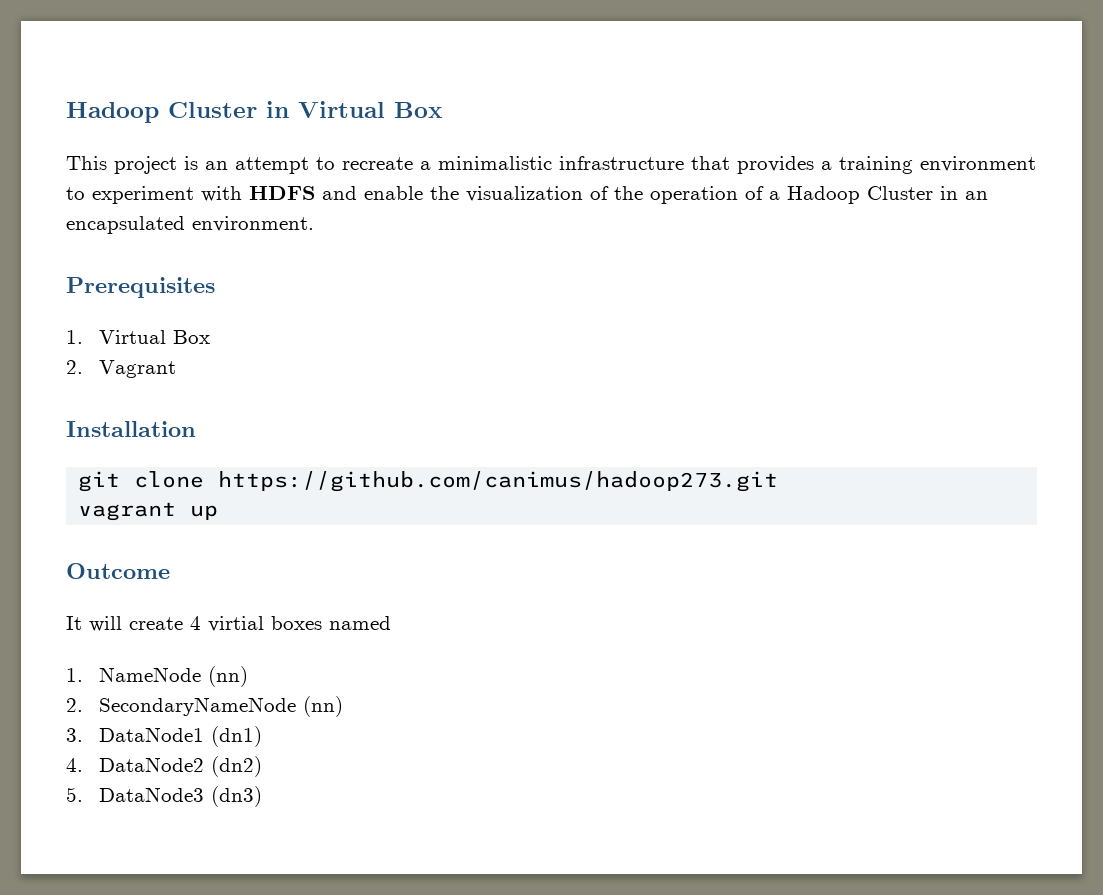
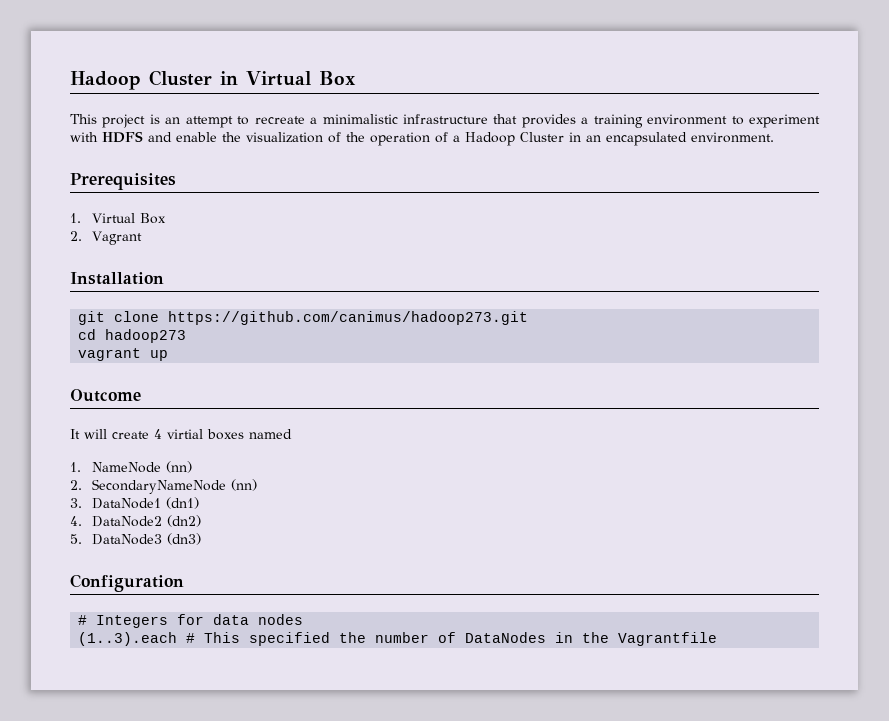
+ cd hadoop273
+ Configuration
+ # Integers for data nodes
+ (1..3).each # This specified the number of DataNodes in the Vagrantfile

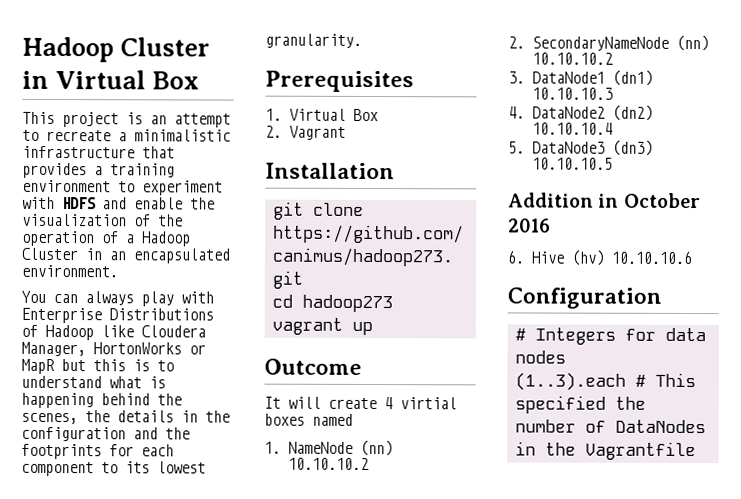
+ You can always play with Enterprise Distributions of Hadoop like Cloudera Manager, HortonWorks or MapR but this is to understand what is happening behind the scenes, the details in the configuration and the footprints for each component to its lowest granularity.
- 1. NameNode (nn)
+ 1. NameNode (nn) 10.10.10.2
- 2. SecondaryNameNode (nn)
+ 2. SecondaryNameNode (nn) 10.10.10.2
- 3. DataNode1 (dn1)
+ 3. DataNode1 (dn1) 10.10.10.3
- 4. DataNode2 (dn2)
+ 4. DataNode2 (dn2) 10.10.10.4
- 5. DataNode3 (dn3)
+ 5. DataNode3 (dn3) 10.10.10.5
+ Addition in October 2016
+ 6. Hive (hv) 10.10.10.6

